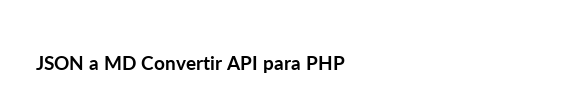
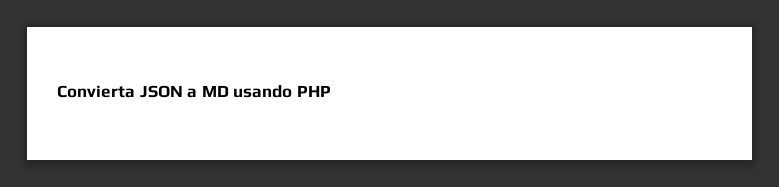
- JSON a MD Convertir API para PHP
+ Convierta JSON a MD usando PHP

